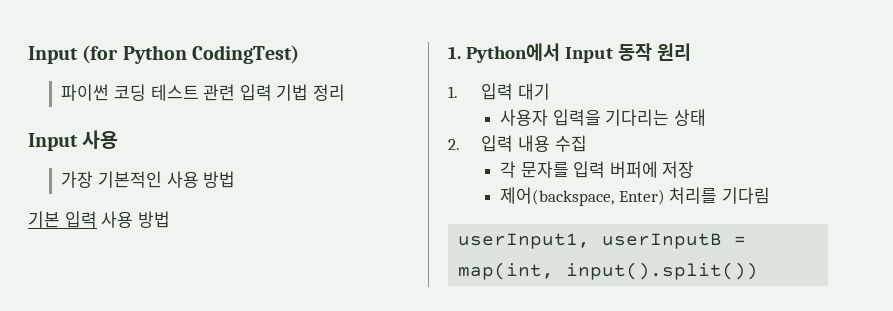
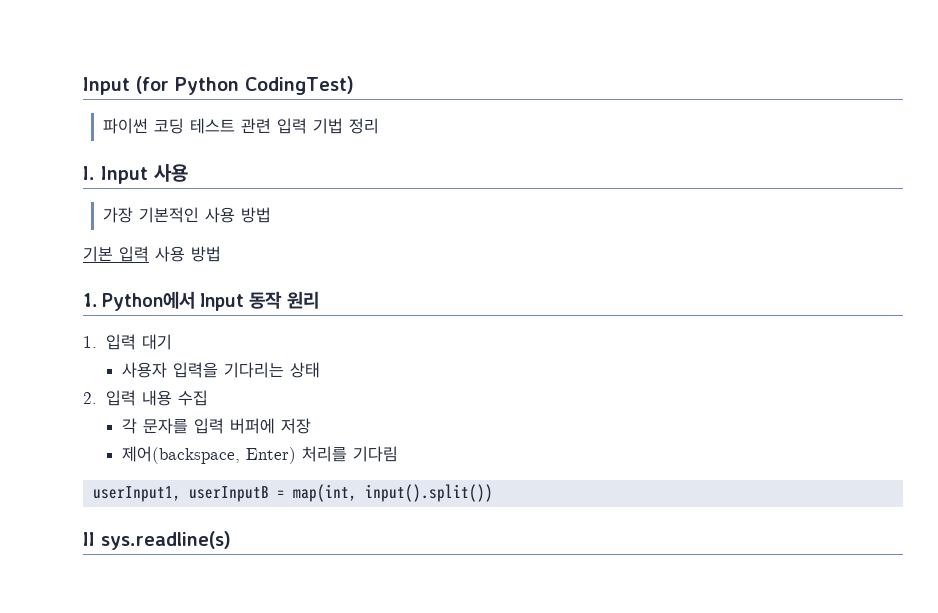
- Input 사용
+ I. Input 사용
+ II sys.readline(s)

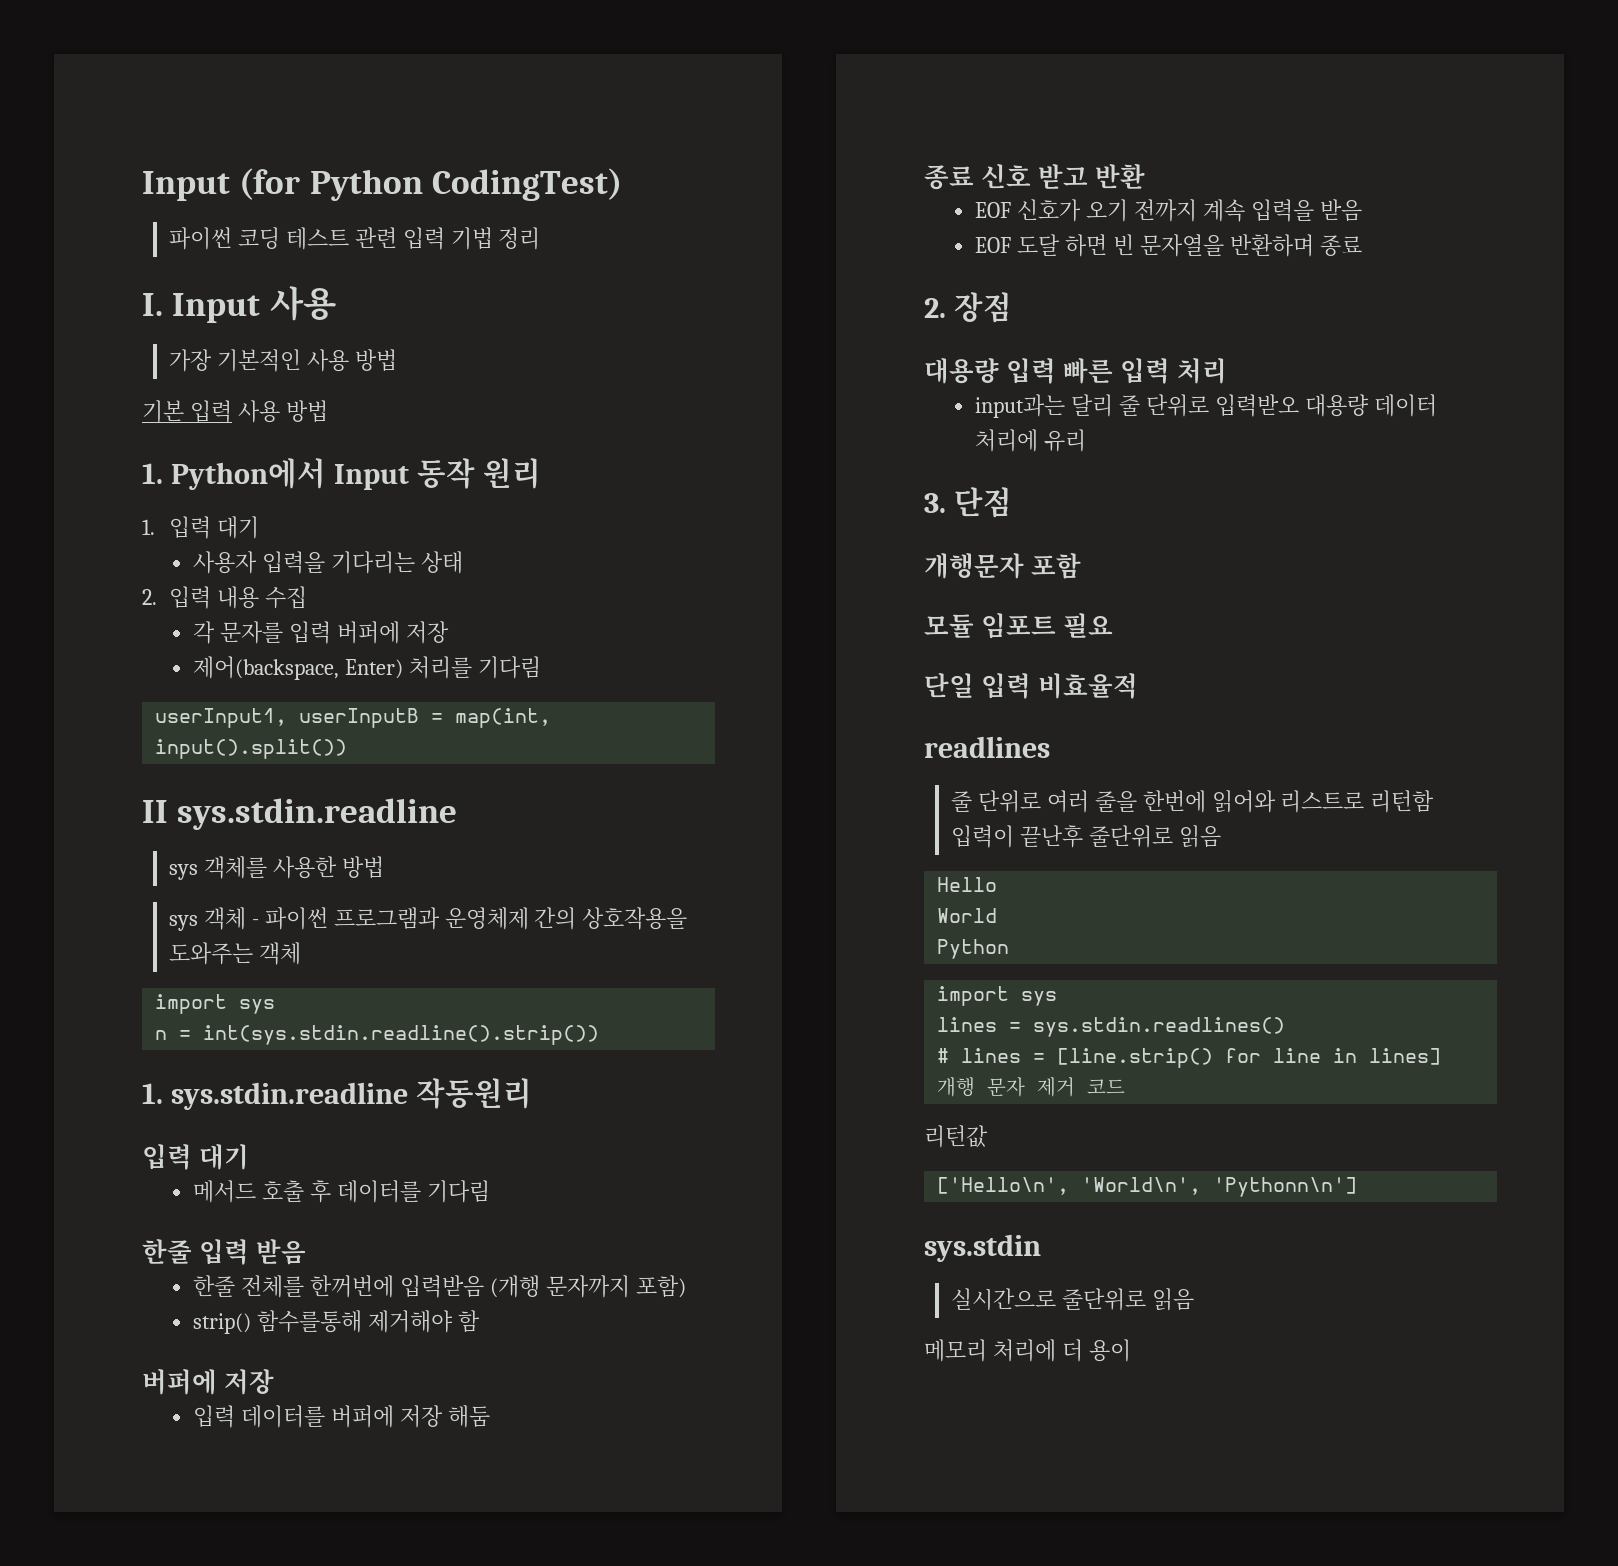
- II sys.readline(s)
+ II sys.stdin.readline
+ sys 객체를 사용한 방법
+ sys 객체 - 파이썬 프로그램과 운영체제 간의 상호작용을 도와주는 객체
+ import sys
+ n = int(sys.stdin.readline().strip())
+ 1. sys.stdin.readline 작동원리
+ 입력 대기
+ 메서드 호출 후 데이터를 기다림
+ 한줄 입력 받음
+ 한줄 전체를 한꺼번에 입력받음 (개행 문자까지 포함)
+ strip() 함수를통해 제거해야 함
+ 버퍼에 저장
+ 입력 데이터를 버퍼에 저장 해둠
+ 종료 신호 받고 반환
+ EOF 신호가 오기 전까지 계속 입력을 받음
+ EOF 도달 하면 빈 문자열을 반환하며 종료
+ 2. 장점
+ 대용량 입력 빠른 입력 처리
+ input과는 달리 줄 단위로 입력받오 대용량 데이터 처리에 유리
+ 3. 단점
+ 개행문자 포함
+ 모듈 임포트 필요
+ 단일 입력 비효율적
+ readlines
+ 줄 단위로 여러 줄을 한번에 읽어와 리스트로 리턴함 입력이 끝난후 줄단위로 읽음
+ Hello
+ World
+ Python
+ import sys
+ lines = sys.stdin.readlines()
+ # lines = [line.strip() for line in lines] 개행 문자 제거 코드
+ 리턴값
+ ['Hello\n', 'World\n', 'Pythonn\n']
+ sys.stdin
+ 실시간으로 줄단위로 읽음
+ 메모리 처리에 더 용이

